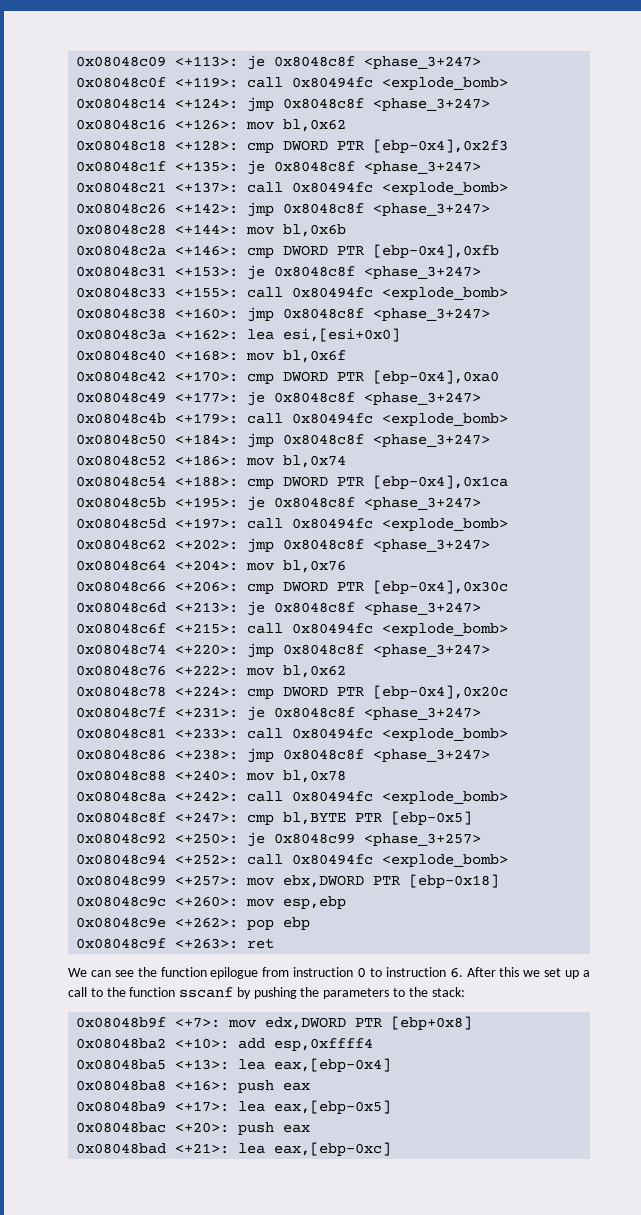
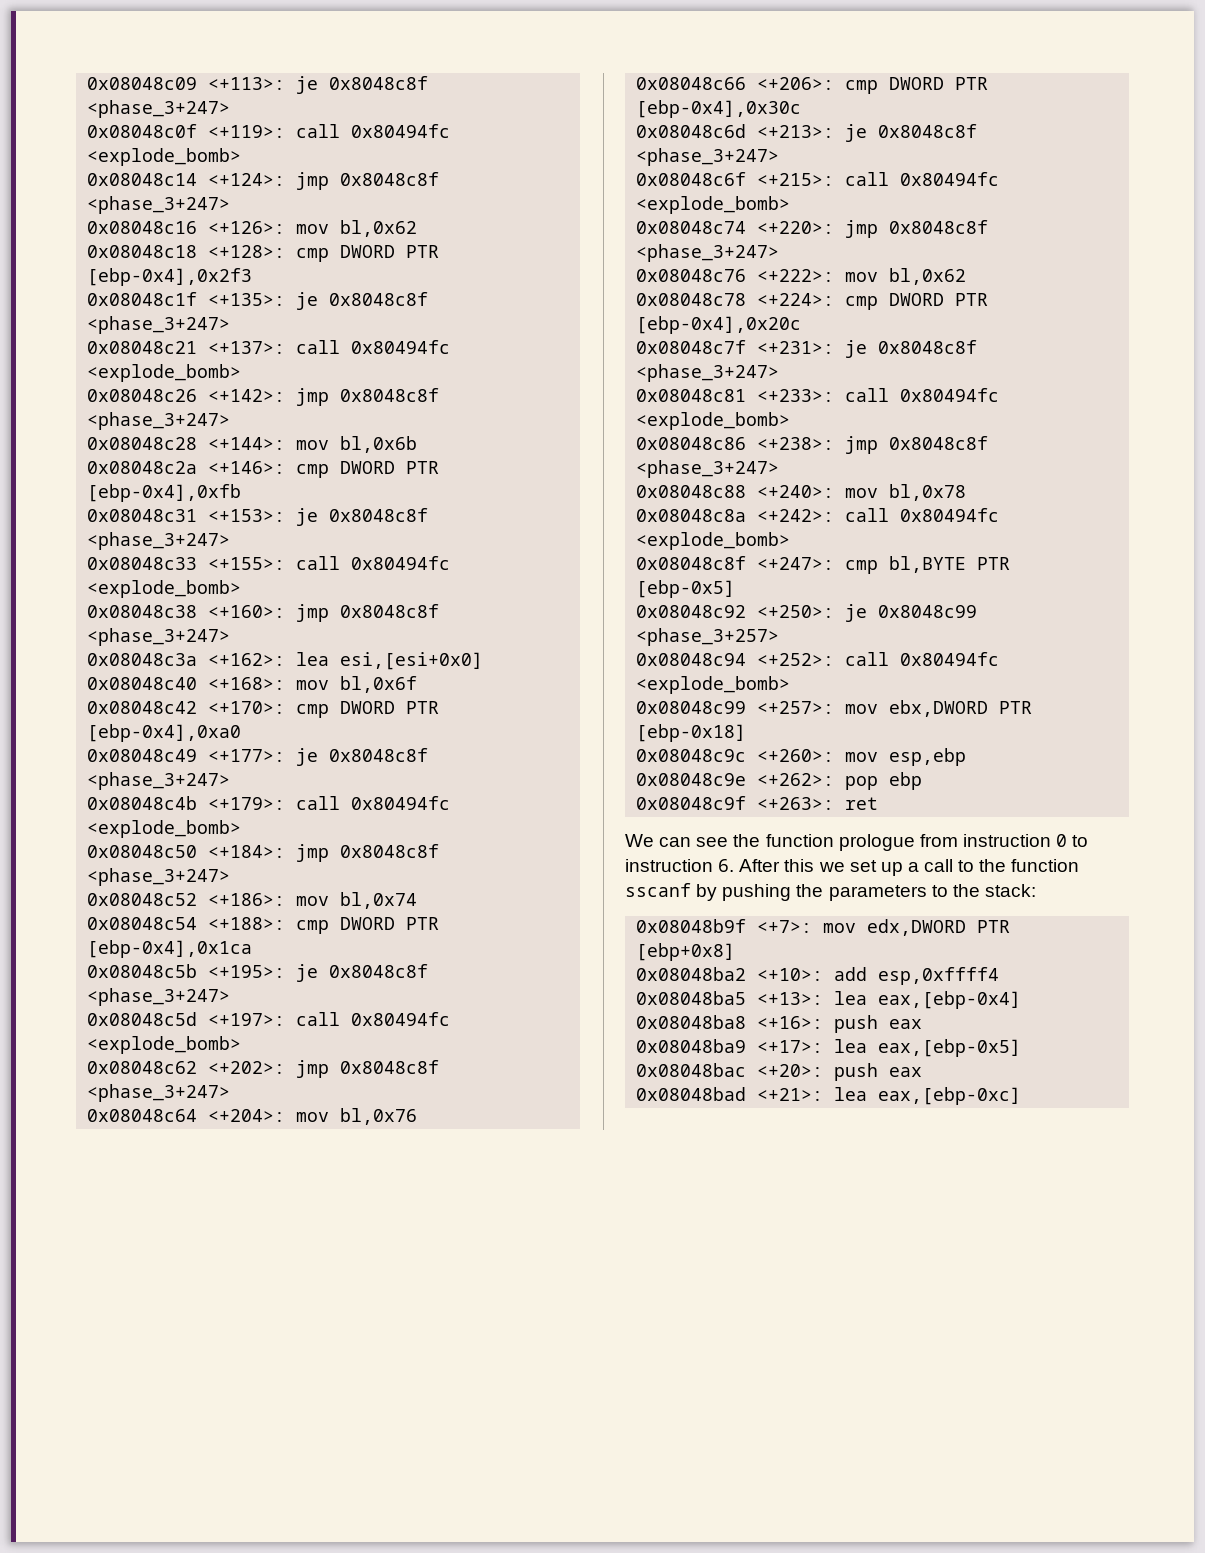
- We can see the function epilogue from instruction 0 to instruction 6. After this we set up a call to the function sscanf by pushing the parameters to the stack:
+ We can see the function prologue from instruction 0 to instruction 6. After this we set up a call to the function sscanf by pushing the parameters to the stack:

